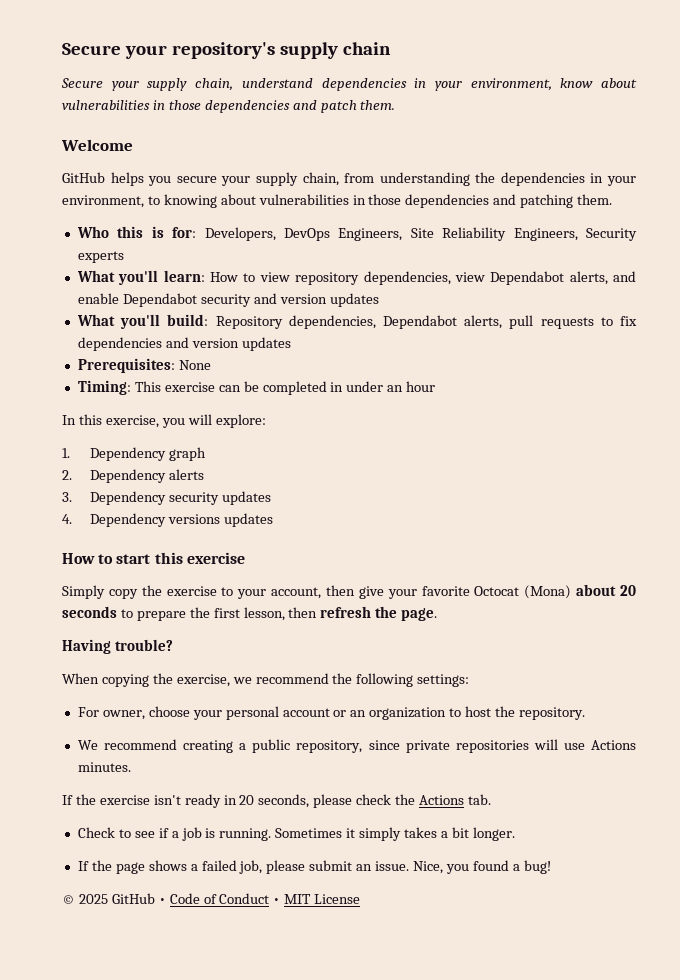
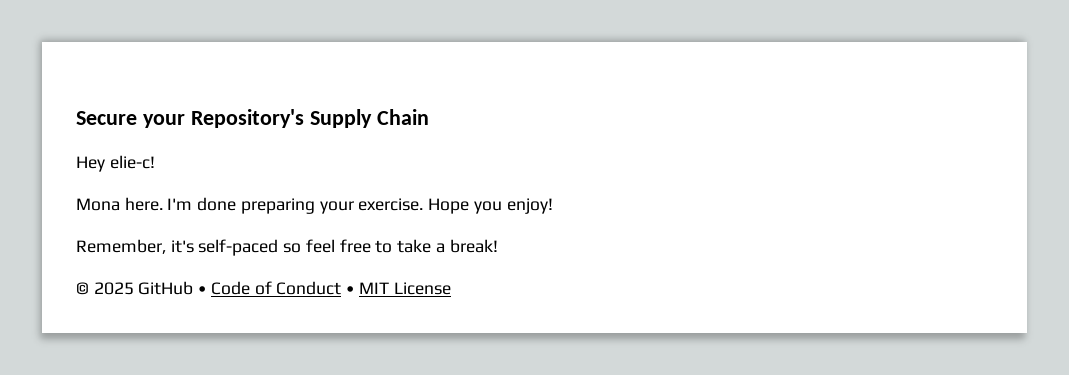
- Secure your repository's supply chain
- Secure your supply chain, understand dependencies in your environment, know about vulnerabilities in those dependencies and patch them.
- Welcome
- GitHub helps you secure your supply chain, from understanding the dependencies in your environment, to knowing about vulnerabilities in those dependencies and patching them.
- Who this is for: Developers, DevOps Engineers, Site Reliability Engineers, Security experts
- What you'll learn: How to view repository dependencies, view Dependabot alerts, and enable Dependabot security and version updates
- What you'll build: Repository dependencies, Dependabot alerts, pull requests to fix dependencies and version updates
- Prerequisites: None
- Timing: This exercise can be completed in under an hour
- In this exercise, you will explore:
- 1. Dependency graph
- 2. Dependency alerts
- 3. Dependency security updates
- 4. Dependency versions updates
- How to start this exercise
- Simply copy the exercise to your account, then give your favorite Octocat (Mona) about 20 seconds to prepare the first lesson, then refresh the page.
- Having trouble?
- When copying the exercise, we recommend the following settings:
- For owner, choose your personal account or an organization to host the repository.
- We recommend creating a public repository, since private repositories will use Actions minutes.
- If the exercise isn't ready in 20 seconds, please check the Actions tab.
- Check to see if a job is running. Sometimes it simply takes a bit longer.
- If the page shows a failed job, please submit an issue. Nice, you found a bug!
+ Secure your Repository's Supply Chain
+ Hey elie-c!
+ Mona here. I'm done preparing your exercise. Hope you enjoy!
+ Remember, it's self-paced so feel free to take a break!

